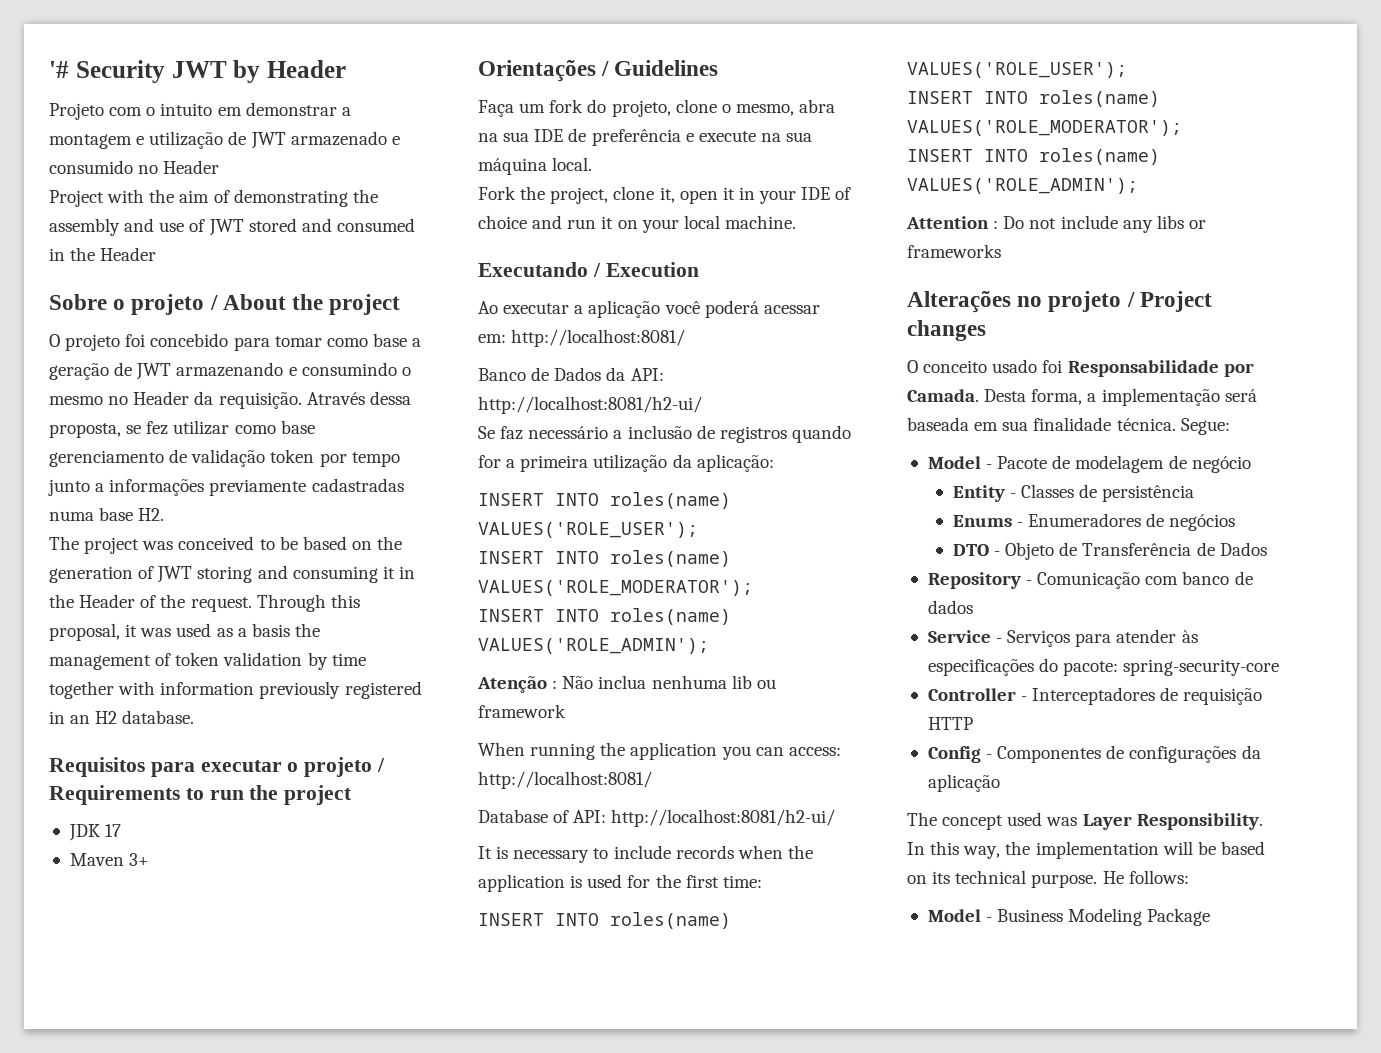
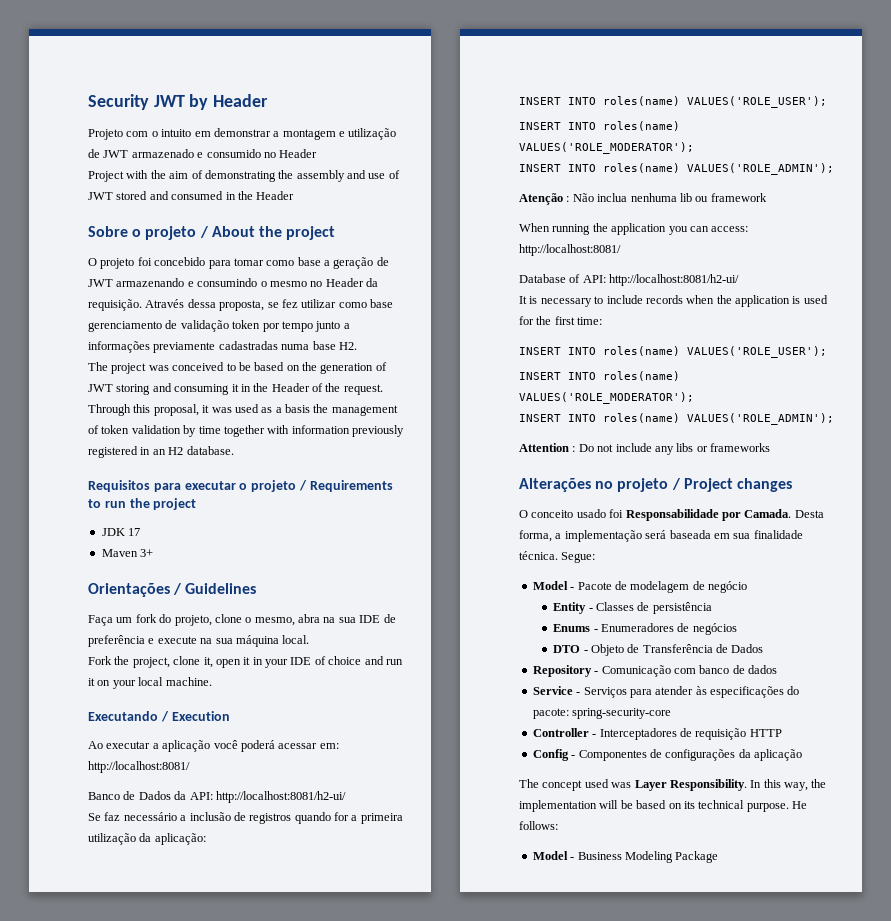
- '# Security JWT by Header
+ Security JWT by Header

